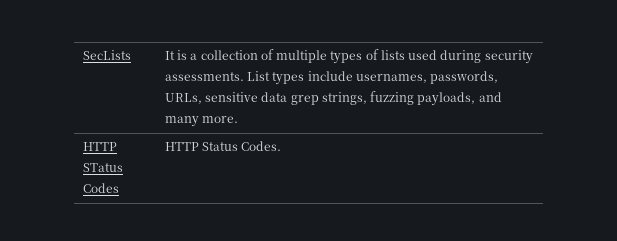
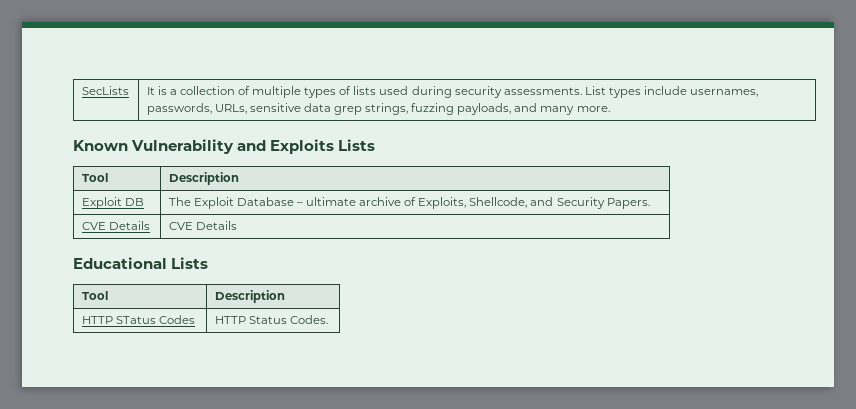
+ Known Vulnerability and Exploits Lists
+ Tool | Description
+ Exploit DB | The Exploit Database – ultimate archive of Exploits, Shellcode, and Security Papers.
+ CVE Details | CVE Details
+ Educational Lists
+ Tool | Description

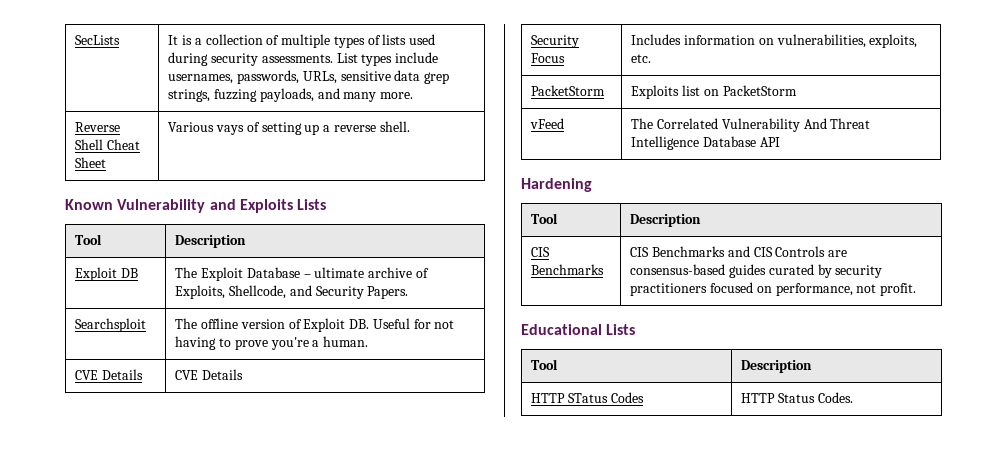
+ Reverse Shell Cheat Sheet | Various vays of setting up a reverse shell.
+ Searchsploit | The offline version of Exploit DB. Useful for not having to prove you're a human.
  CVE Details | CVE Details
+ Security Focus | Includes information on vulnerabilities, exploits, etc.
+ PacketStorm | Exploits list on PacketStorm
+ vFeed | The Correlated Vulnerability And Threat Intelligence Database API
+ Hardening
+ Tool | Description
+ CIS Benchmarks | CIS Benchmarks and CIS Controls are consensus-based guides curated by security practitioners focused on performance, not profit.

